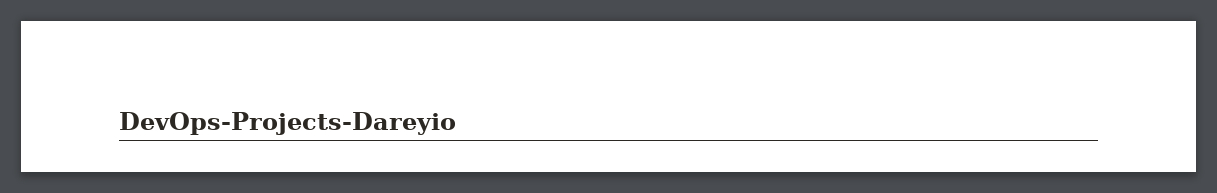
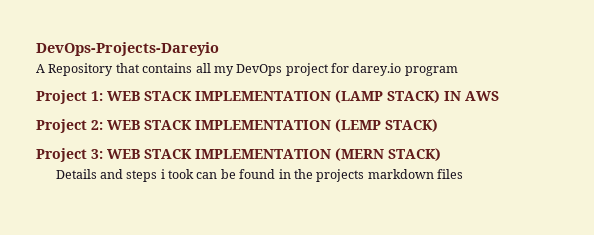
+ A Repository that contains all my DevOps project for darey.io program
+ Project 1: WEB STACK IMPLEMENTATION (LAMP STACK) IN AWS
+ Project 2: WEB STACK IMPLEMENTATION (LEMP STACK)
+ Project 3: WEB STACK IMPLEMENTATION (MERN STACK)
+ Details and steps i took can be found in the projects markdown files

